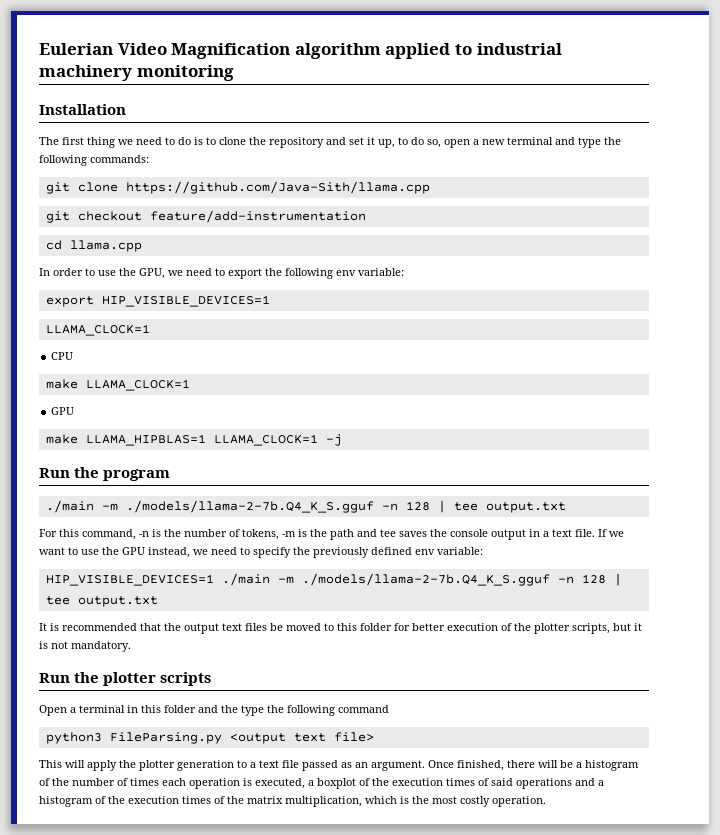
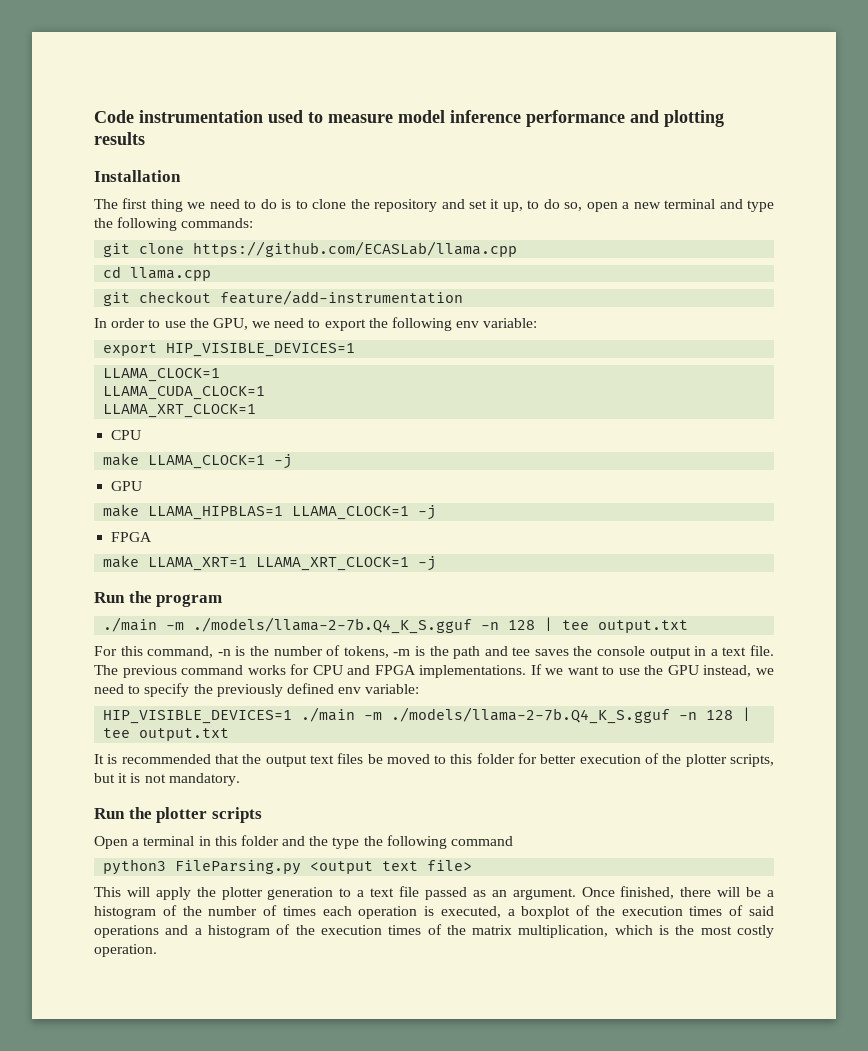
- Eulerian Video Magnification algorithm applied to industrial machinery monitoring
+ Code instrumentation used to measure model inference performance and plotting results
- git clone https://github.com/Java-Sith/llama.cpp
+ git clone https://github.com/ECASLab/llama.cpp
+ cd llama.cpp
- cd llama.cpp
+ LLAMA_CUDA_CLOCK=1
+ LLAMA_XRT_CLOCK=1
- make LLAMA_CLOCK=1
+ make LLAMA_CLOCK=1 -j
  make LLAMA_HIPBLAS=1 LLAMA_CLOCK=1 -j
+ FPGA
+ make LLAMA_XRT=1 LLAMA_XRT_CLOCK=1 -j
+ The previous command works for CPU and FPGA implementations.

